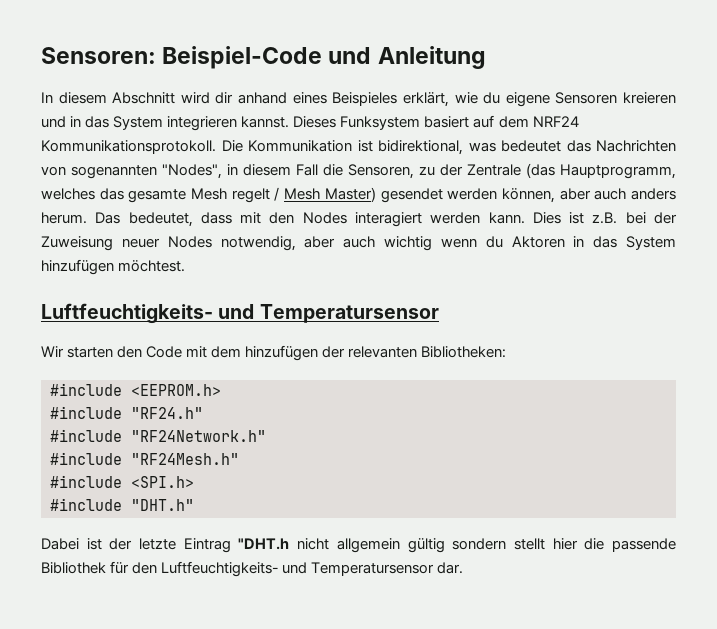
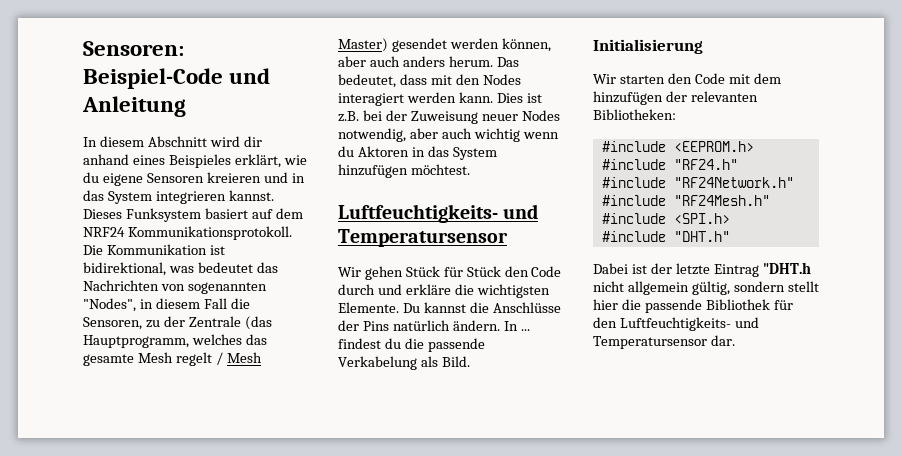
+ Wir gehen Stück für Stück den Code durch und erkläre die wichtigsten Elemente. Du kannst die Anschlüsse der Pins natürlich ändern. In ... findest du die passende Verkabelung als Bild.
+ Initialisierung
- Dabei ist der letzte Eintrag "DHT.h nicht allgemein gültig sondern stellt hier die passende Bibliothek für den Luftfeuchtigkeits- und Temperatursensor dar.
+ Dabei ist der letzte Eintrag "DHT.h nicht allgemein gültig, sondern stellt hier die passende Bibliothek für den Luftfeuchtigkeits- und Temperatursensor dar.

